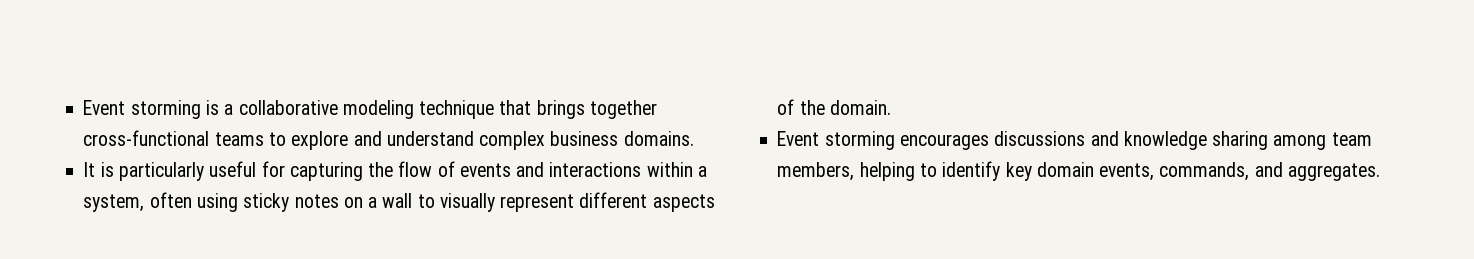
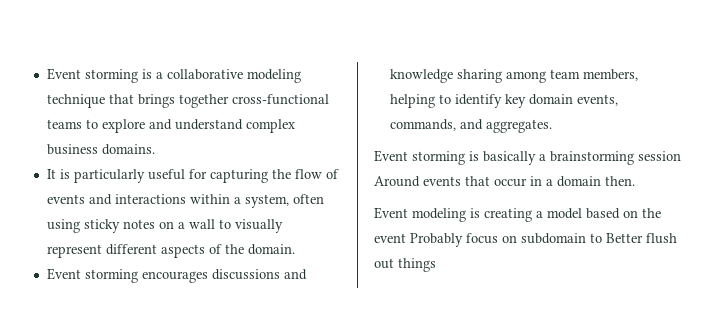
+ Event storming is basically a brainstorming session Around events that occur in a domain then.
+ Event modeling is creating a model based on the event Probably focus on subdomain to Better flush out things

